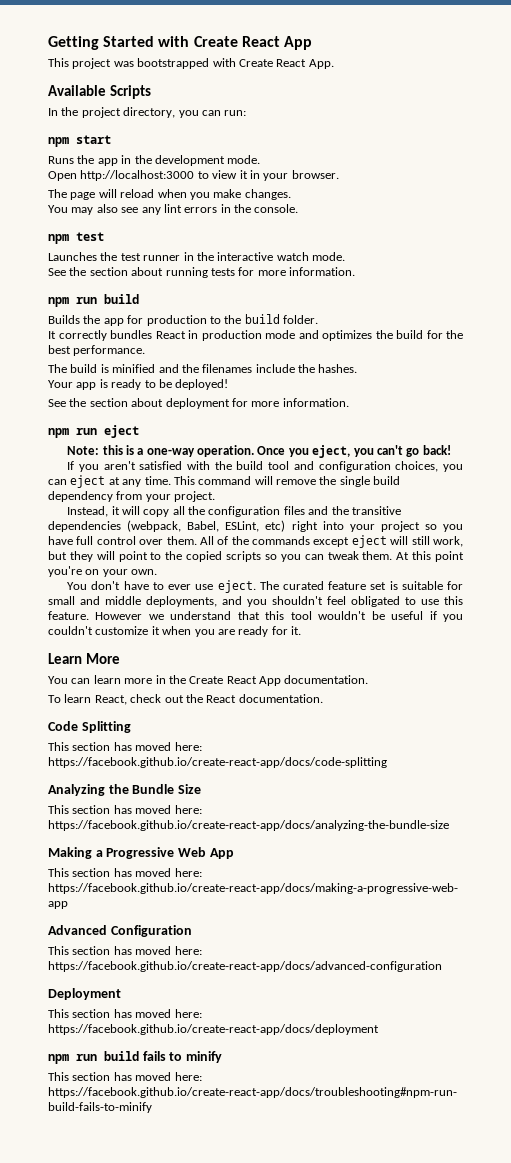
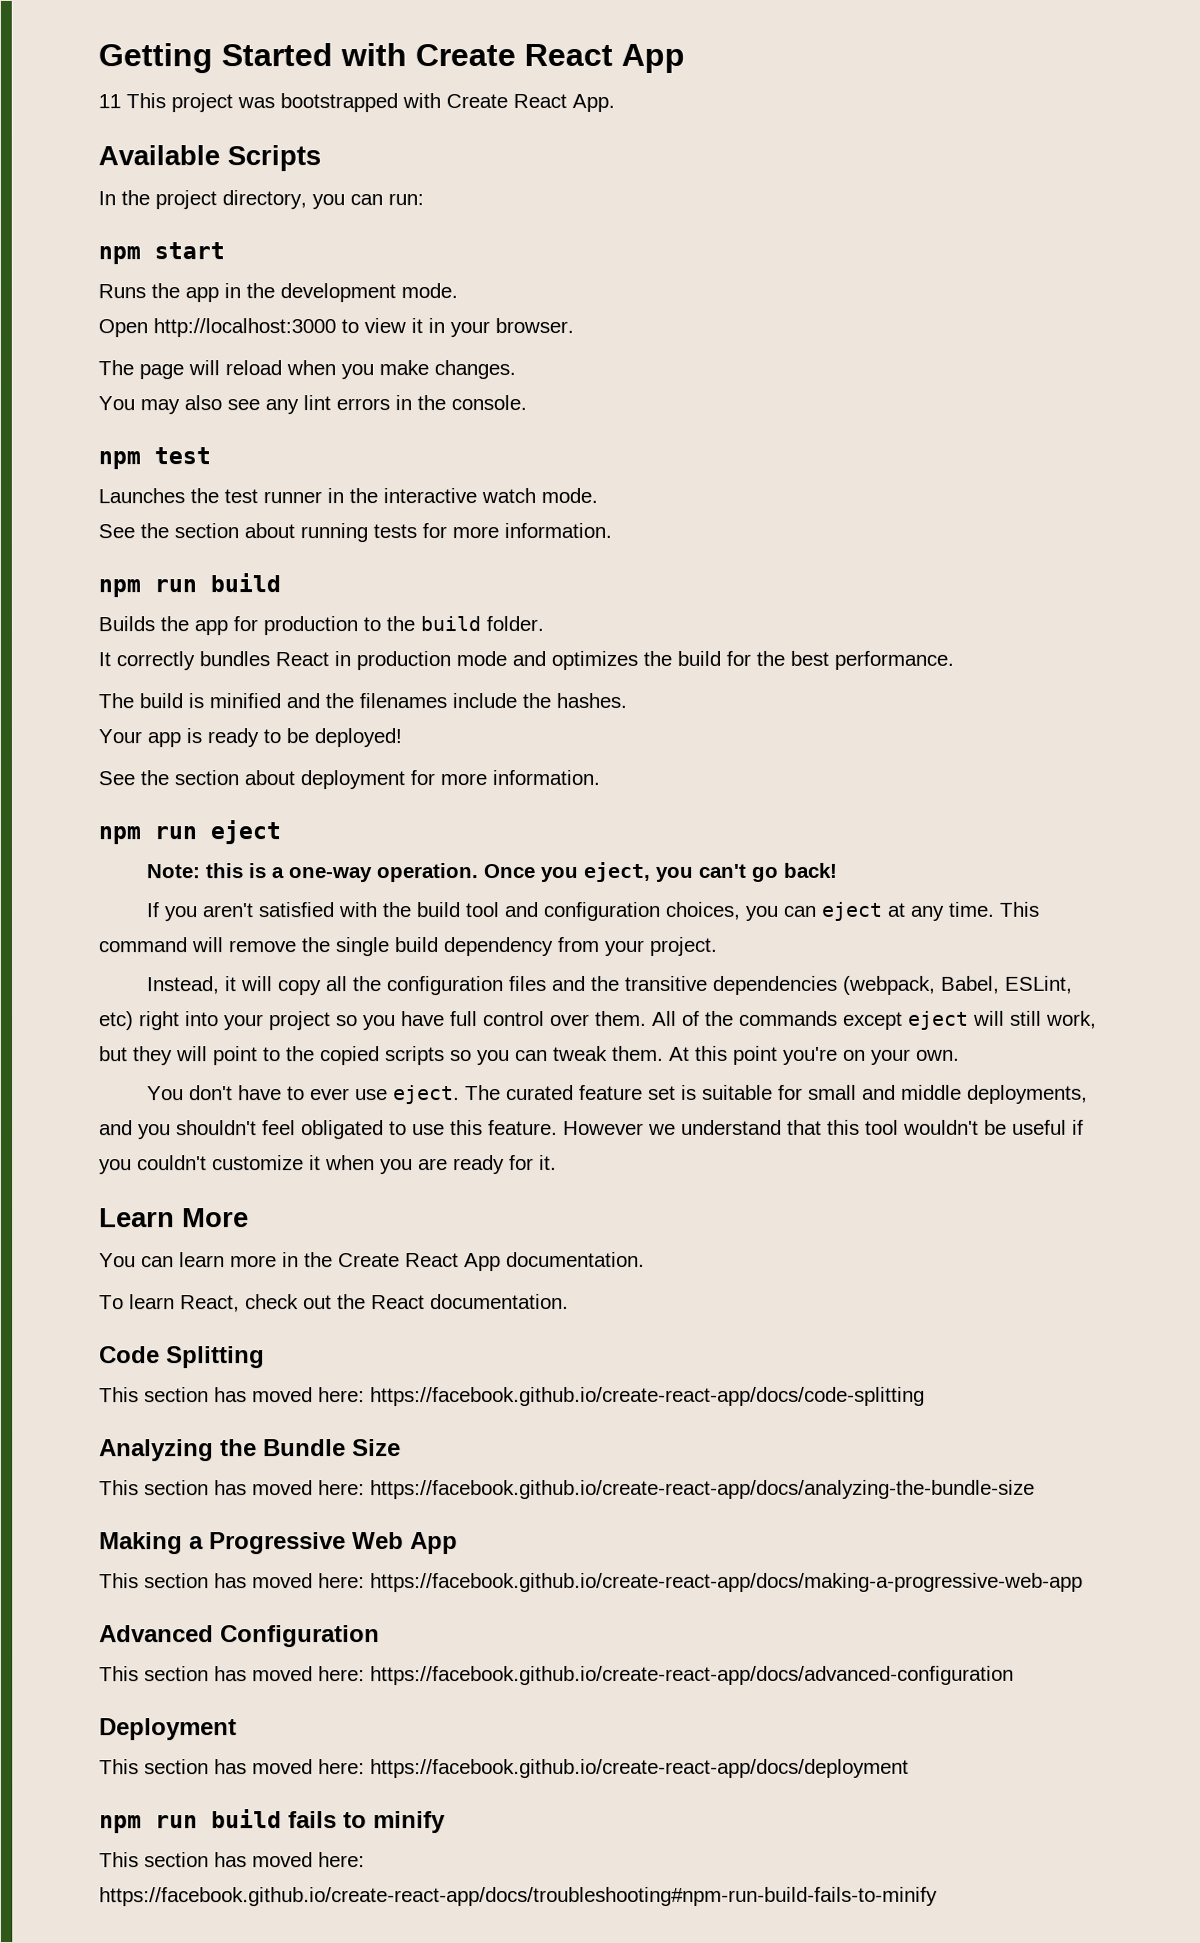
- This project was bootstrapped with Create React App.
+ 11 This project was bootstrapped with Create React App.

